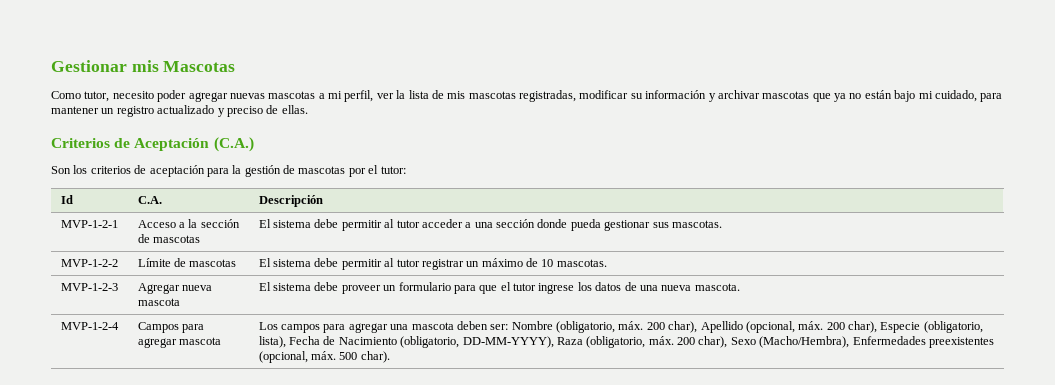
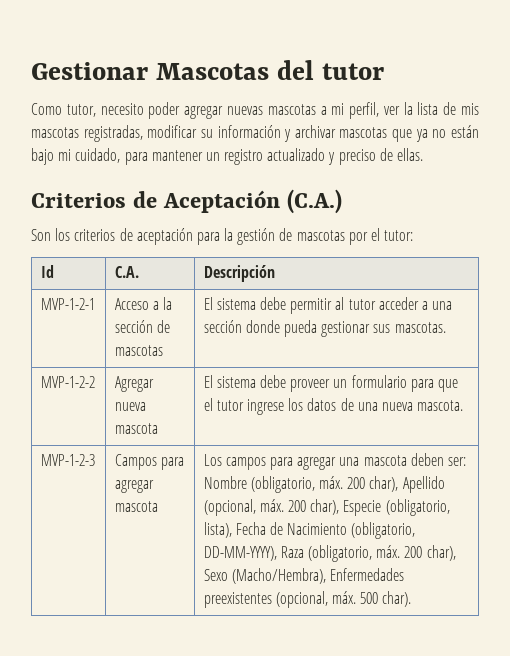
- Gestionar mis Mascotas
+ Gestionar Mascotas del tutor
- MVP-1-2-2 | Límite de mascotas | El sistema debe permitir al tutor registrar un máximo de 10 mascotas.
- MVP-1-2-3 | Agregar nueva mascota | El sistema debe proveer un formulario para que el tutor ingrese los datos de una nueva mascota.
+ MVP-1-2-2 | Agregar nueva mascota | El sistema debe proveer un formulario para que el tutor ingrese los datos de una nueva mascota.
- MVP-1-2-4
+ MVP-1-2-3

